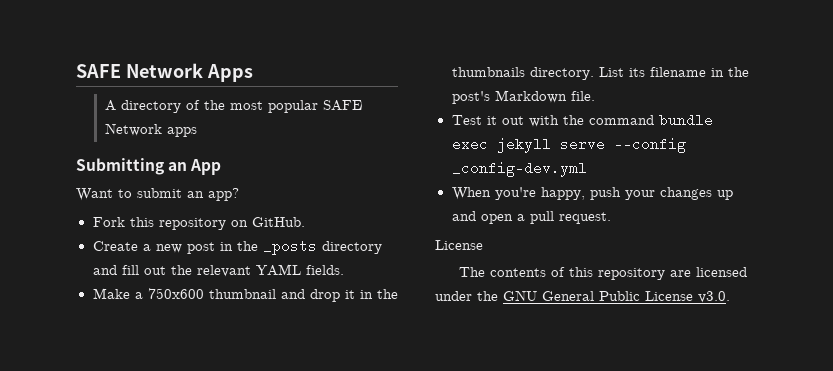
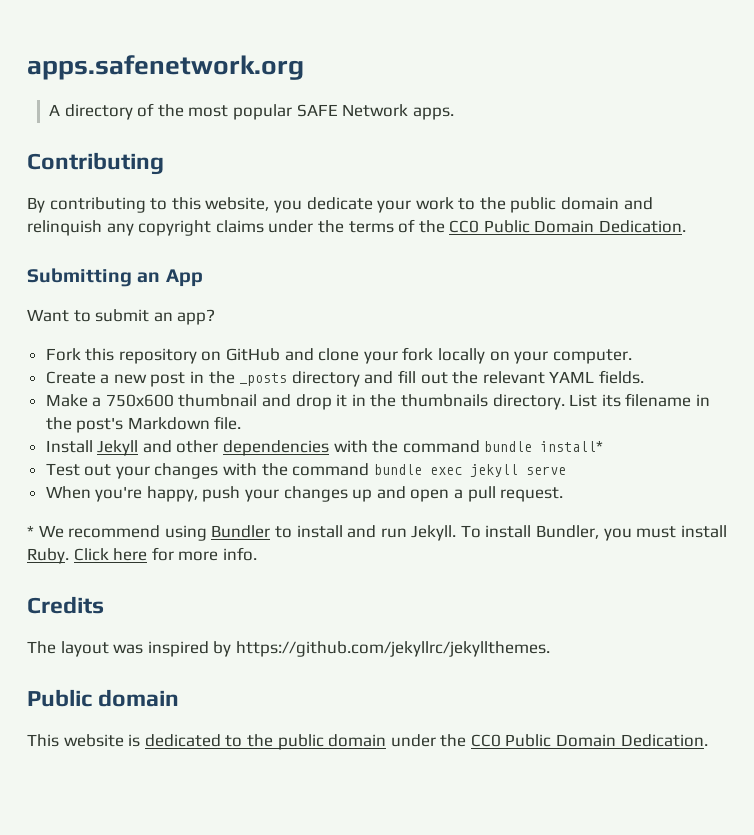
- SAFE Network Apps
+ apps.safenetwork.org
- A directory of the most popular SAFE Network apps
+ A directory of the most popular SAFE Network apps.
+ Contributing
+ By contributing to this website, you dedicate your work to the public domain and relinquish any copyright claims under the terms of the CC0 Public Domain Dedication.
- Fork this repository on GitHub.
+ Fork this repository on GitHub and clone your fork locally on your computer.
- Test it out with the command bundle exec jekyll serve --config _config-dev.yml
+ Install Jekyll and other dependencies with the command bundle install*
+ Test out your changes with the command bundle exec jekyll serve
  When you're happy, push your changes up and open a pull request.
- License
- The contents of this repository are licensed under the GNU General Public License v3.0.
+ * We recommend using Bundler to install and run Jekyll. To install Bundler, you must install Ruby. Click here for more info.
+ Credits
+ The layout was inspired by https://github.com/jekyllrc/jekyllthemes.
+ Public domain
+ This website is dedicated to the public domain under the CC0 Public Domain Dedication.

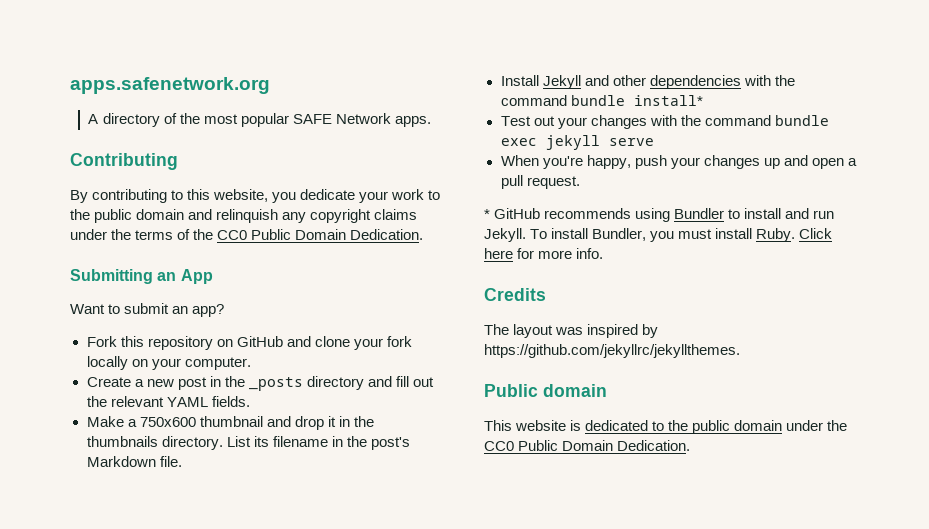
- * We recommend using Bundler to install and run Jekyll.
+ * GitHub recommends using Bundler to install and run Jekyll.

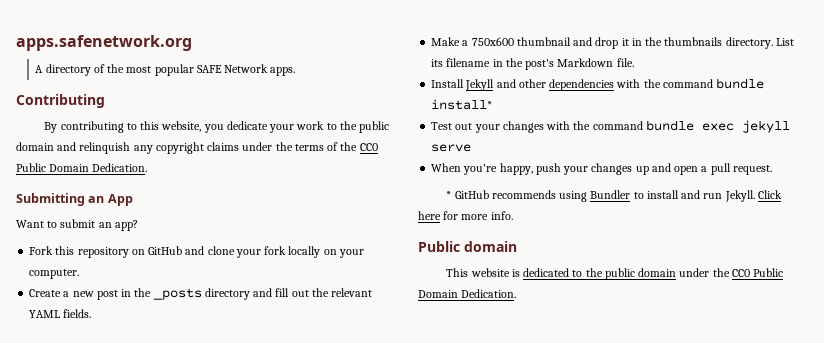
- To install Bundler, you must install Ruby.
- Credits
- The layout was inspired by https://github.com/jekyllrc/jekyllthemes.

